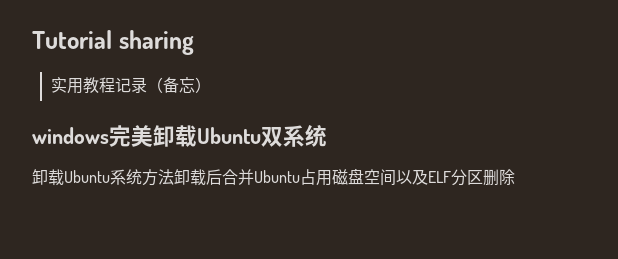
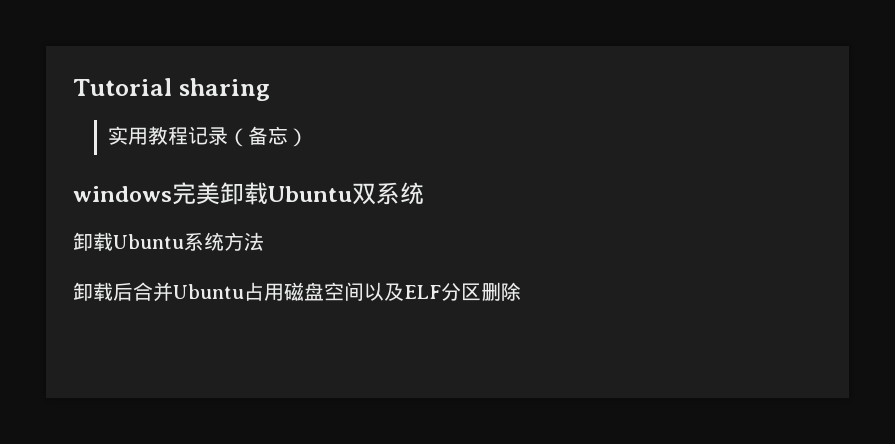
- 卸载Ubuntu系统方法卸载后合并Ubuntu占用磁盘空间以及ELF分区删除
+ 卸载Ubuntu系统方法
+ 卸载后合并Ubuntu占用磁盘空间以及ELF分区删除

